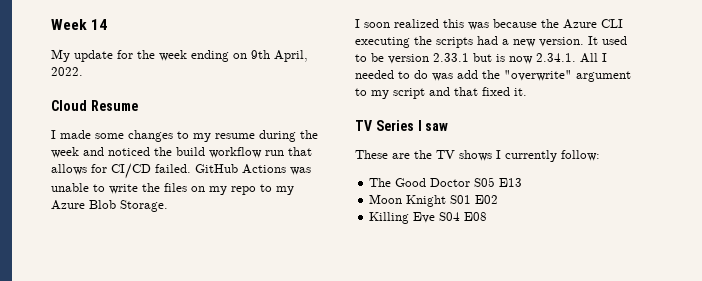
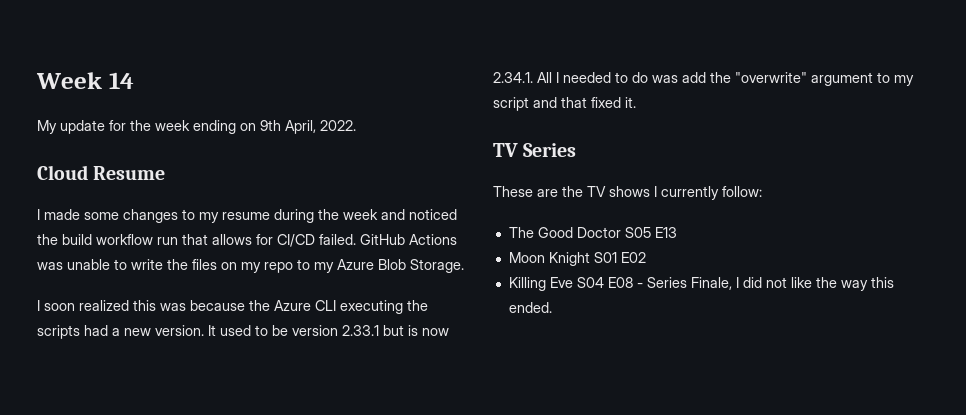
- TV Series I saw
+ TV Series
- Killing Eve S04 E08
+ Killing Eve S04 E08 - Series Finale, I did not like the way this ended.

